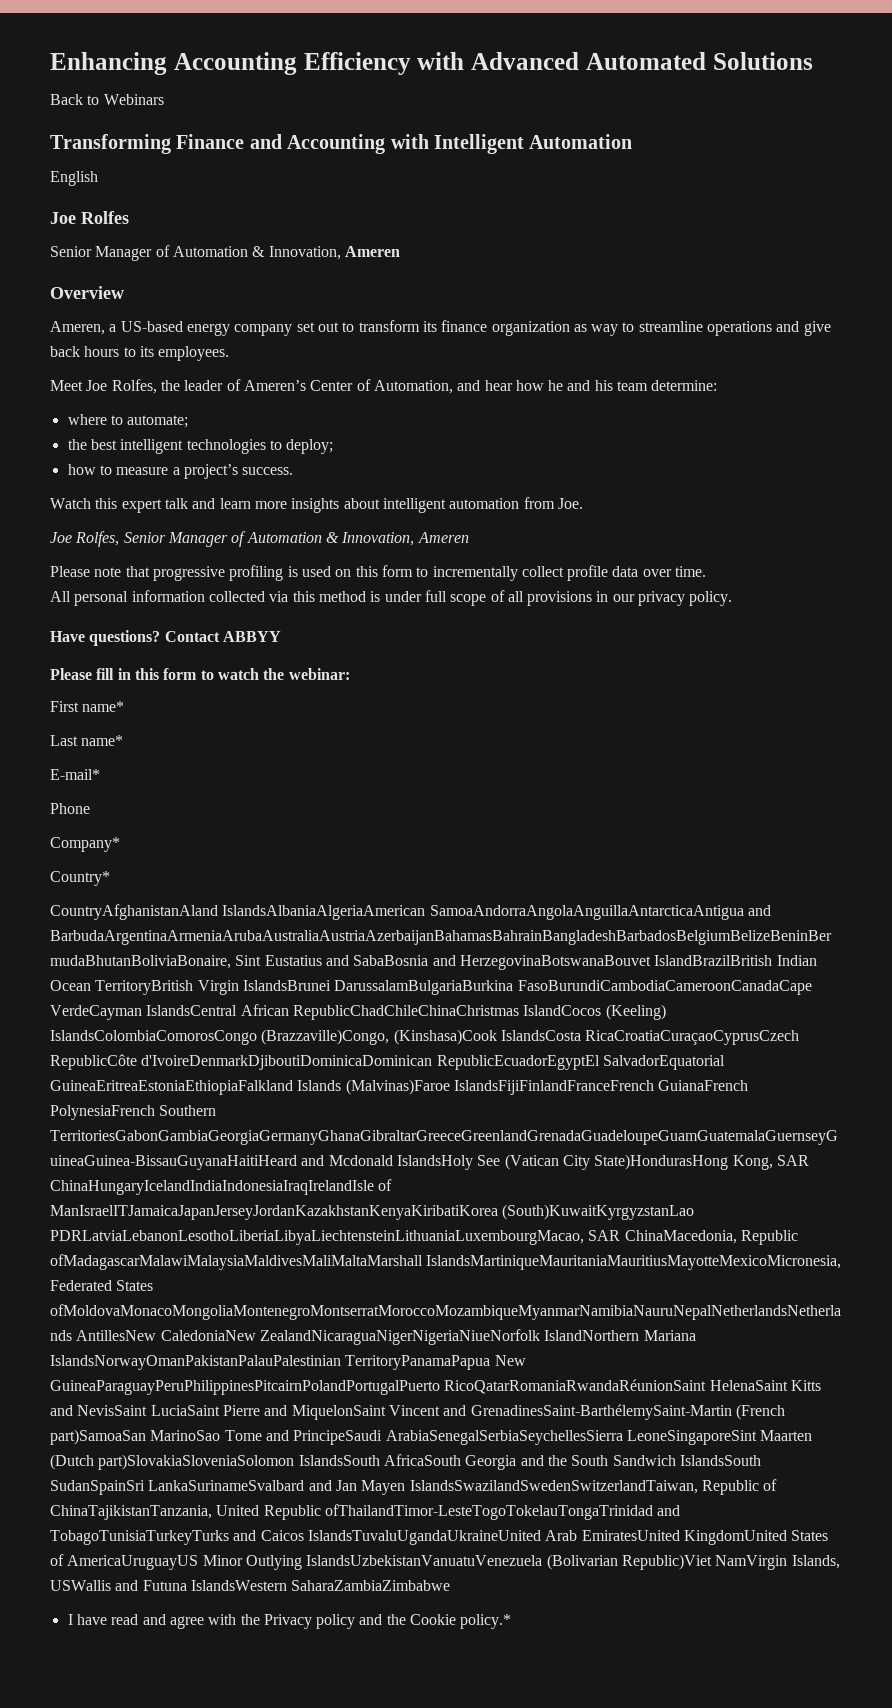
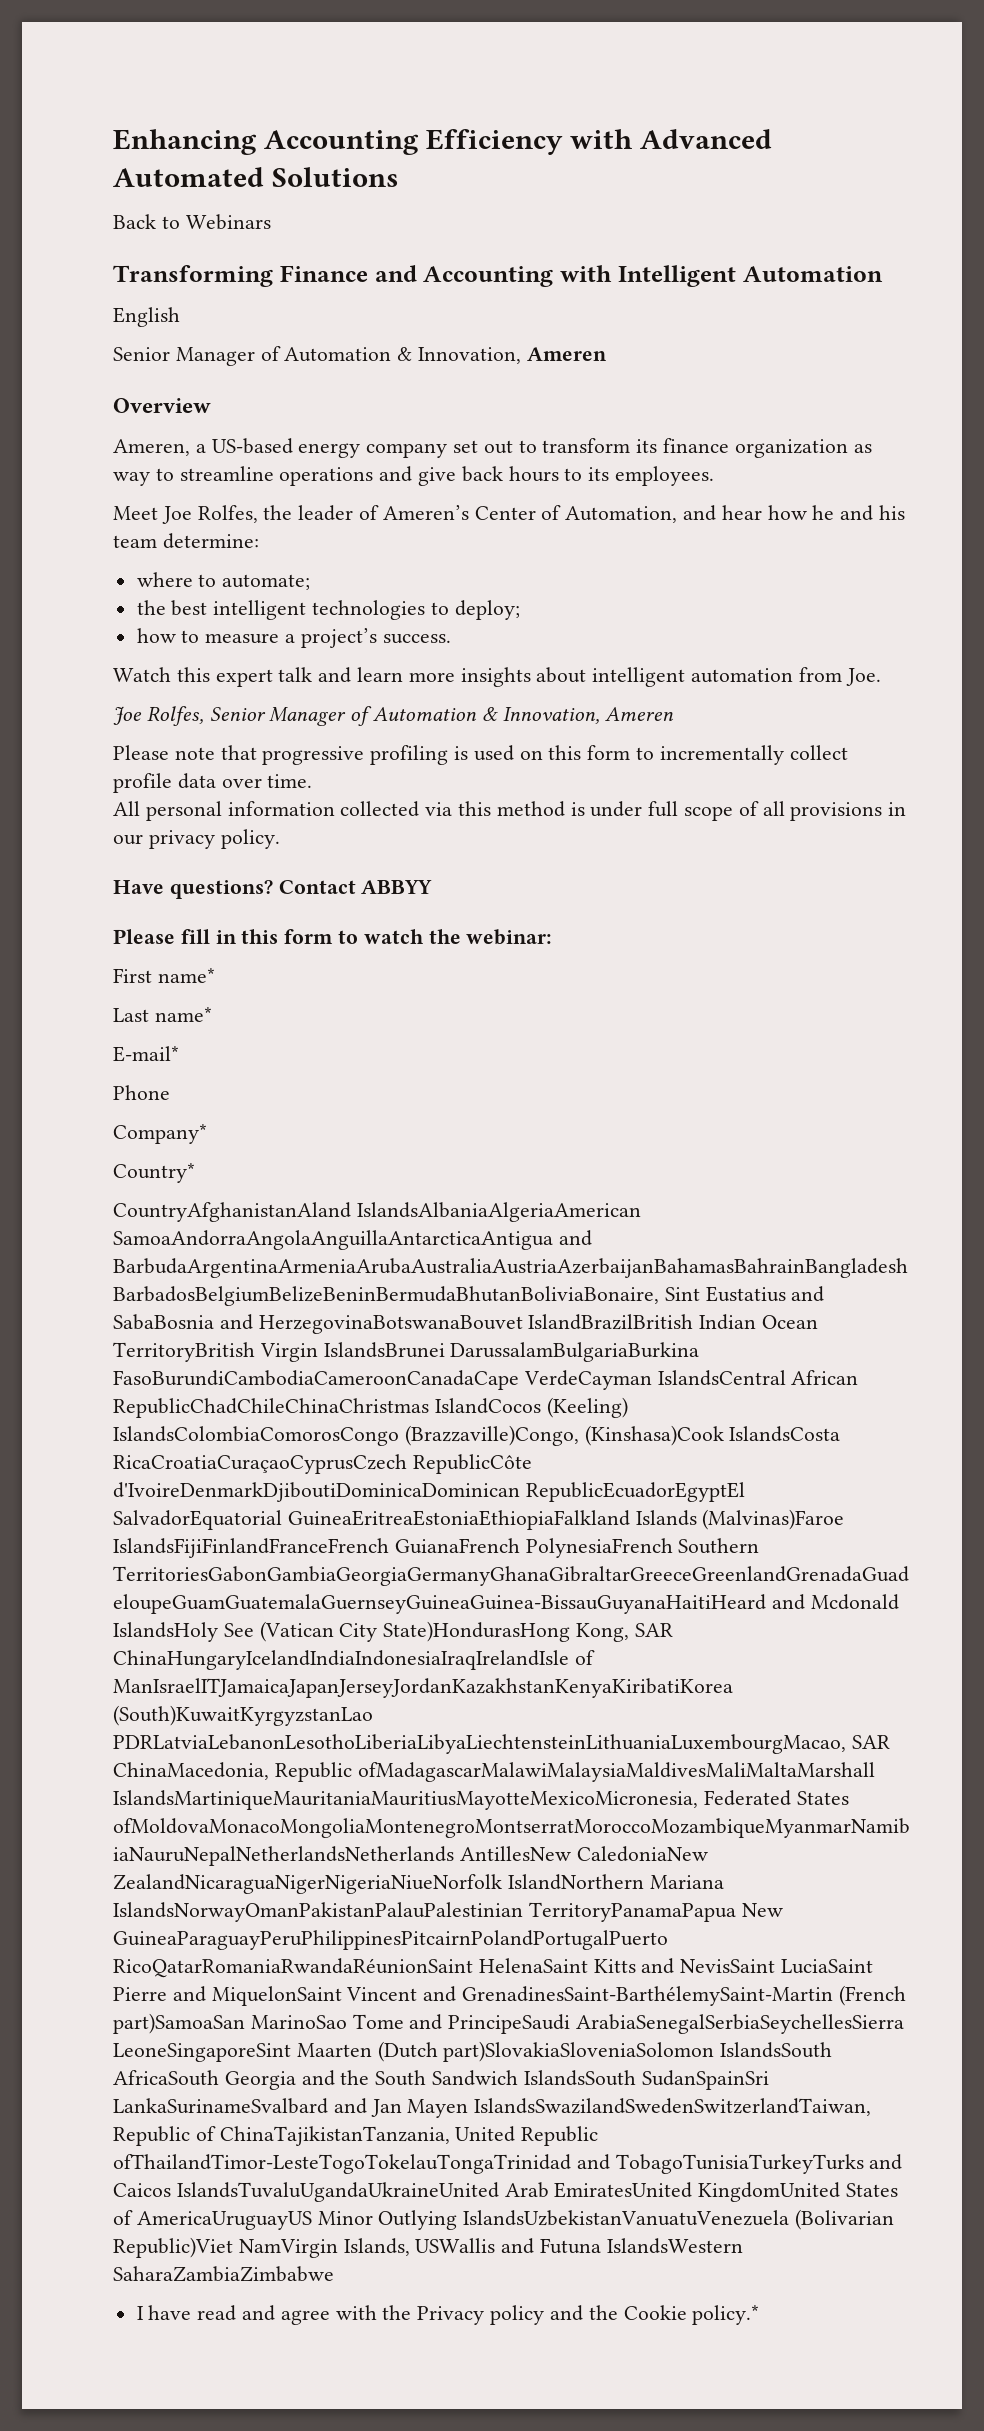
- Joe Rolfes

